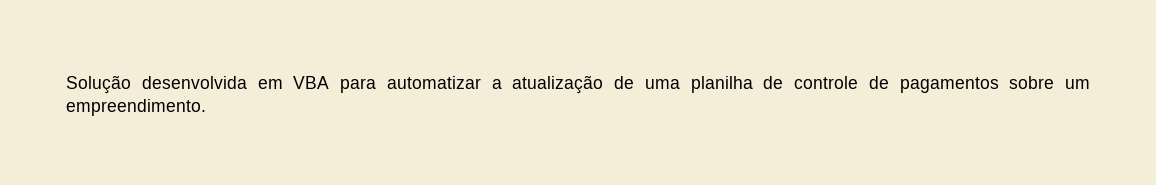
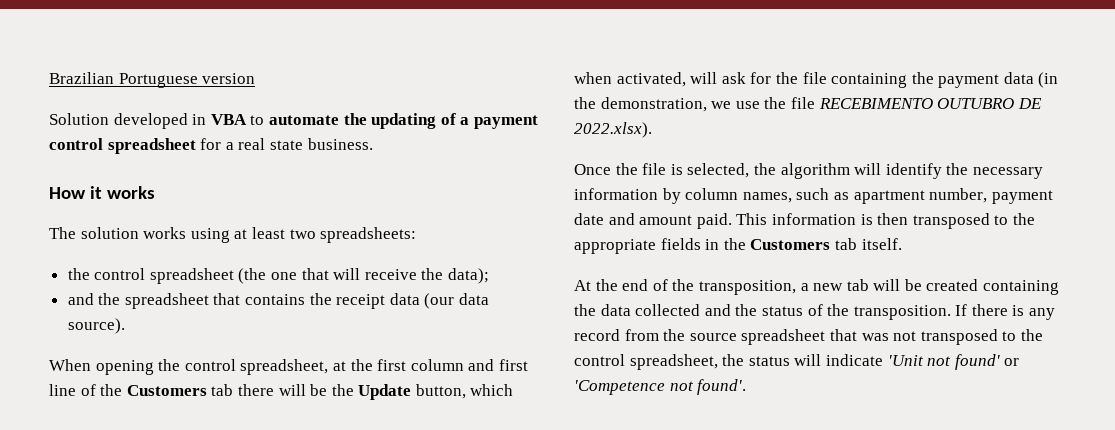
- Solução desenvolvida em VBA para automatizar a atualização de uma planilha de controle de pagamentos sobre um empreendimento.
+ Brazilian Portuguese version
+ Solution developed in VBA to automate the updating of a payment control spreadsheet for a real state business.
+ How it works
+ The solution works using at least two spreadsheets:
+ the control spreadsheet (the one that will receive the data);
+ and the spreadsheet that contains the receipt data (our data source).
+ When opening the control spreadsheet, at the first column and first line of the Customers tab there will be the Update button, which when activated, will ask for the file containing the payment data (in the demonstration, we use the file RECEBIMENTO OUTUBRO DE 2022.xlsx).
+ Once the file is selected, the algorithm will identify the necessary information by column names, such as apartment number, payment date and amount paid. This information is then transposed to the appropriate fields in the Customers tab itself.
+ At the end of the transposition, a new tab will be created containing the data collected and the status of the transposition. If there is any record from the source spreadsheet that was not transposed to the control spreadsheet, the status will indicate 'Unit not found' or 'Competence not found'.

